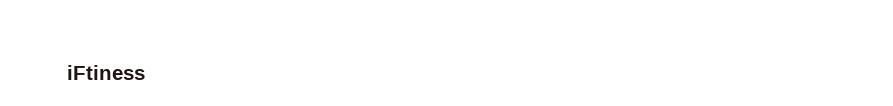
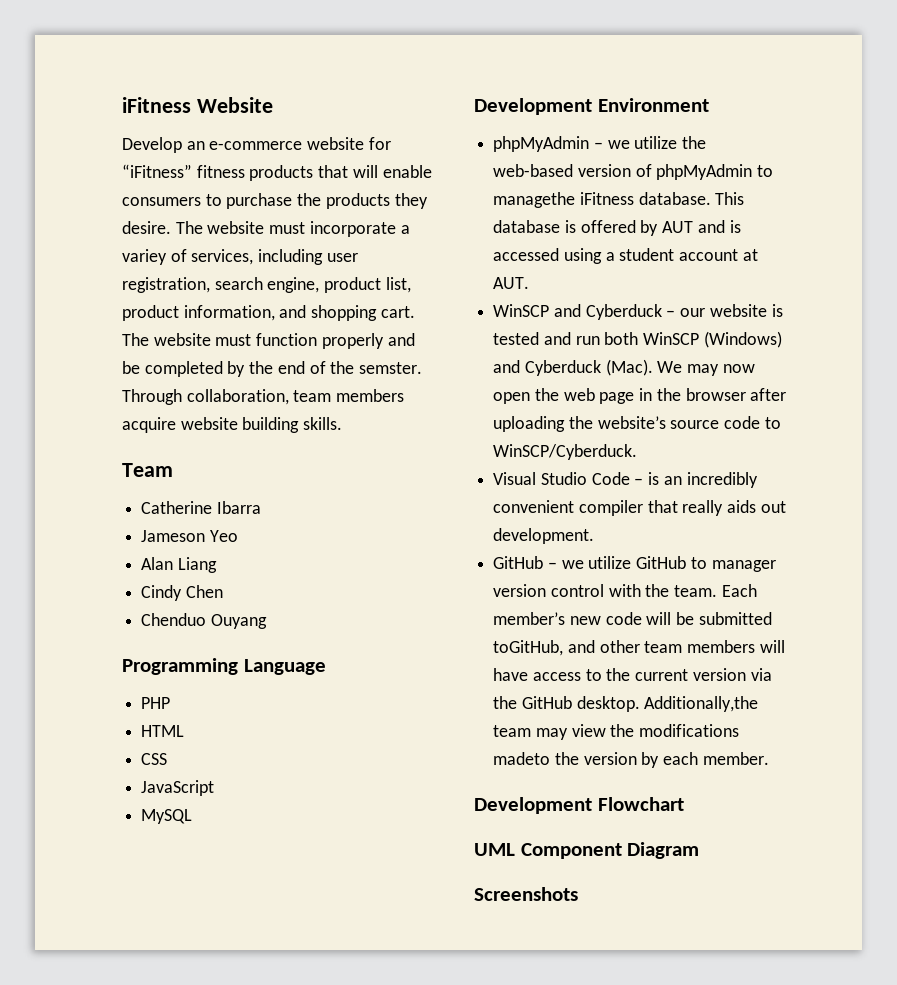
- iFtiness
+ iFitness Website
+ Develop an e-commerce website for “iFitness” fitness products that will enable consumers to purchase the products they desire. The website must incorporate a variey of services, including user registration, search engine, product list, product information, and shopping cart. The website must function properly and be completed by the end of the semster. Through collaboration, team members acquire website building skills.
+ Team
+ Catherine Ibarra
+ Jameson Yeo
+ Alan Liang
+ Cindy Chen
+ Chenduo Ouyang
+ Programming Language
+ PHP
+ HTML
+ CSS
+ JavaScript
+ MySQL
+ Development Environment
+ phpMyAdmin – we utilize the web-based version of phpMyAdmin to managethe iFitness database. This database is offered by AUT and is accessed using a student account at AUT.
+ WinSCP and Cyberduck – our website is tested and run both WinSCP (Windows) and Cyberduck (Mac). We may now open the web page in the browser after uploading the website’s source code to WinSCP/Cyberduck.
+ Visual Studio Code – is an incredibly convenient compiler that really aids out development.
+ GitHub – we utilize GitHub to manager version control with the team. Each member’s new code will be submitted toGitHub, and other team members will have access to the current version via the GitHub desktop. Additionally,the team may view the modifications madeto the version by each member.
+ Development Flowchart
+ UML Component Diagram
+ Screenshots

